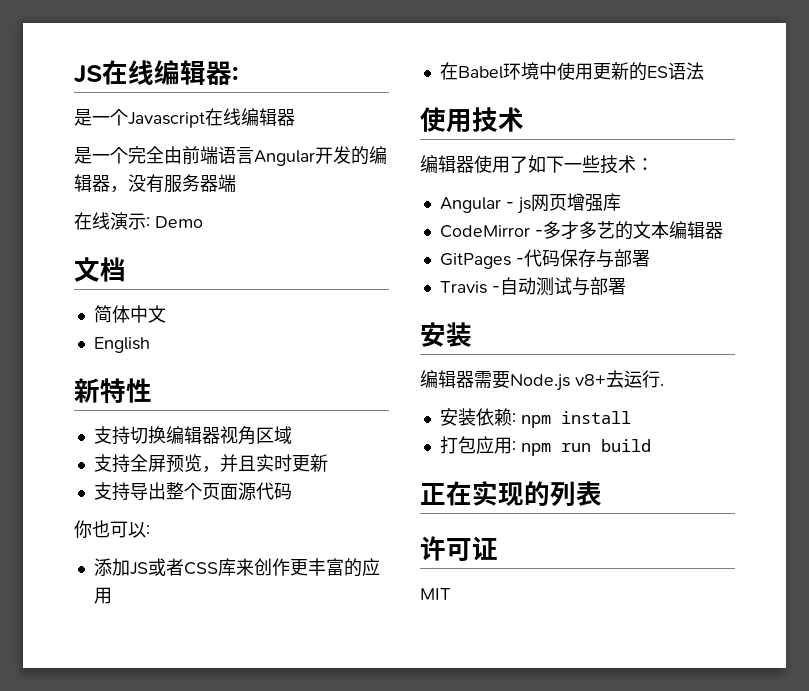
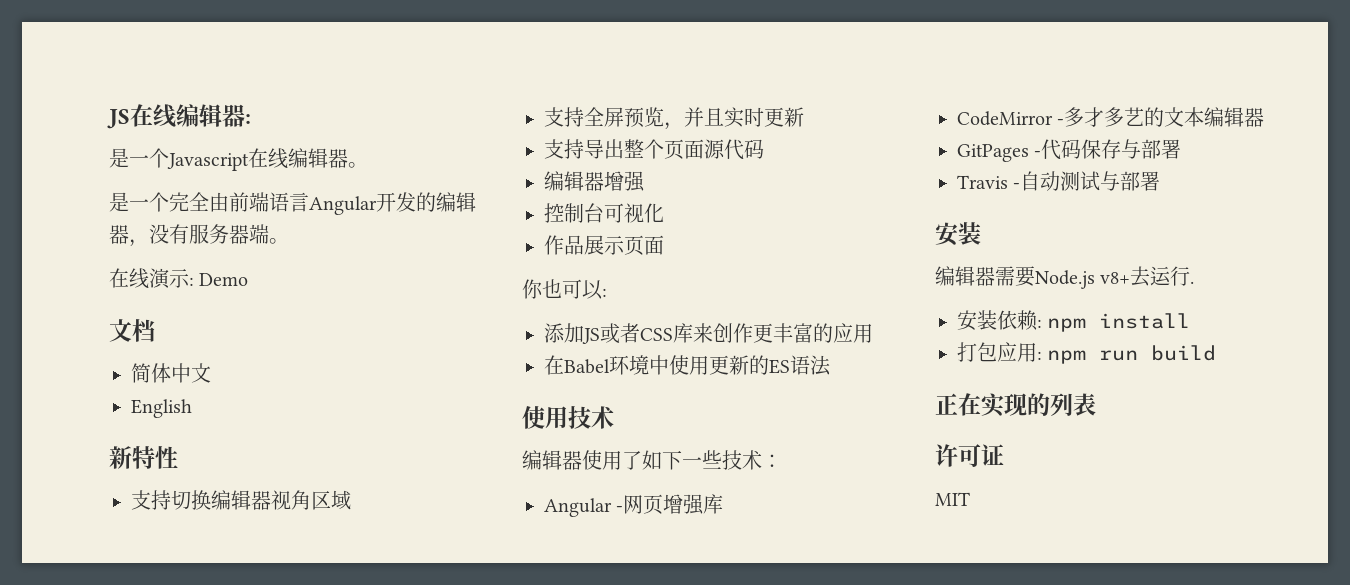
- 是一个Javascript在线编辑器
+ 是一个Javascript在线编辑器。
- 是一个完全由前端语言Angular开发的编辑器，没有服务器端
+ 是一个完全由前端语言Angular开发的编辑器，没有服务器端。
+ 编辑器增强
+ 控制台可视化
+ 作品展示页面
- Angular - js网页增强库
+ Angular -网页增强库

